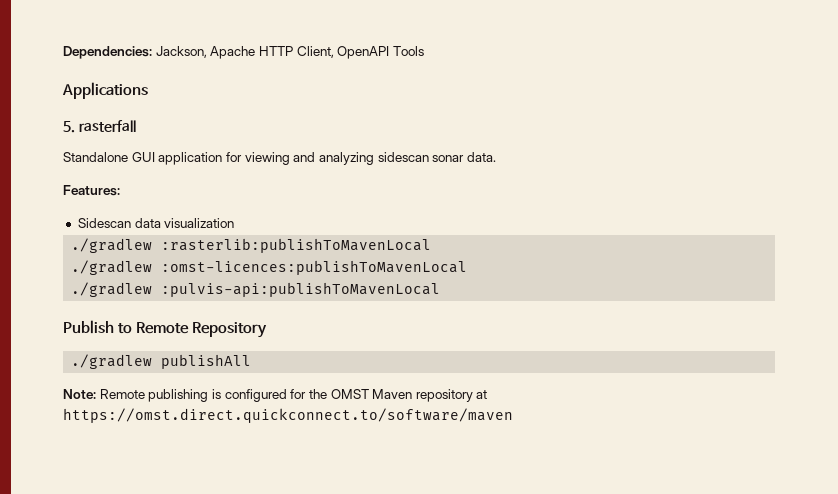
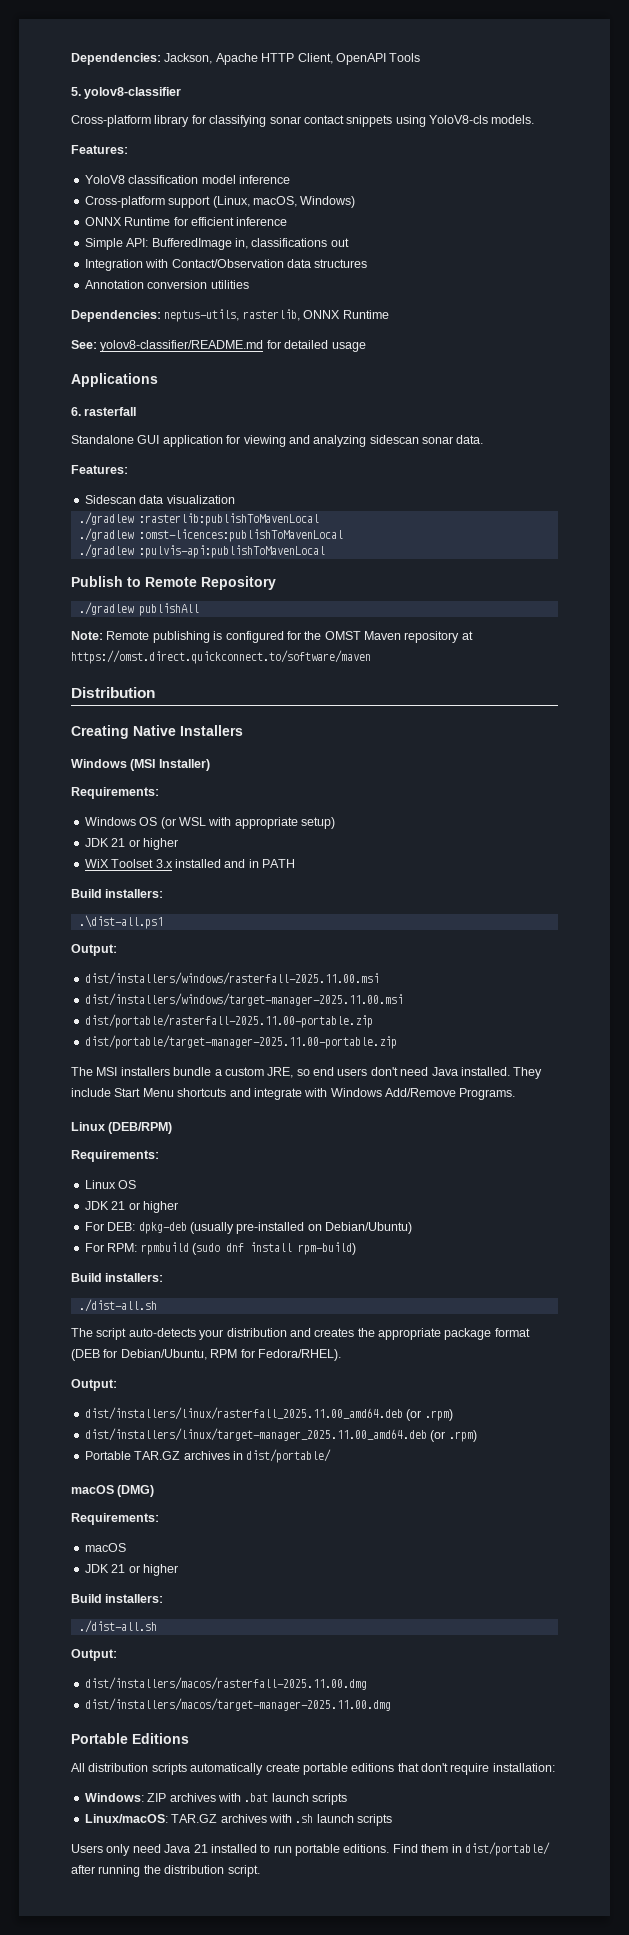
+ 5. yolov8-classifier
+ Cross-platform library for classifying sonar contact snippets using YoloV8-cls models.
+ Features:
+ YoloV8 classification model inference
+ Cross-platform support (Linux, macOS, Windows)
+ ONNX Runtime for efficient inference
+ Simple API: BufferedImage in, classifications out
+ Integration with Contact/Observation data structures
+ Annotation conversion utilities
+ Dependencies: neptus-utils, rasterlib, ONNX Runtime
+ See: yolov8-classifier/README.md for detailed usage
- 5. rasterfall
+ 6. rasterfall
+ Distribution
+ Creating Native Installers
+ Windows (MSI Installer)
+ Requirements:
+ Windows OS (or WSL with appropriate setup)
+ JDK 21 or higher
+ WiX Toolset 3.x installed and in PATH
+ Build installers:
+ .\dist-all.ps1
+ Output:
+ dist/installers/windows/rasterfall-2025.11.00.msi
+ dist/installers/windows/target-manager-2025.11.00.msi
+ dist/portable/rasterfall-2025.11.00-portable.zip
+ dist/portable/target-manager-2025.11.00-portable.zip
+ The MSI installers bundle a custom JRE, so end users don't need Java installed. They include Start Menu shortcuts and integrate with Windows Add/Remove Programs.
+ Linux (DEB/RPM)
+ Requirements:
+ Linux OS
+ JDK 21 or higher
+ For DEB: dpkg-deb (usually pre-installed on Debian/Ubuntu)
+ For RPM: rpmbuild (sudo dnf install rpm-build)
+ Build installers:
+ ./dist-all.sh
+ The script auto-detects your distribution and creates the appropriate package format (DEB for Debian/Ubuntu, RPM for Fedora/RHEL).
+ Output:
+ dist/installers/linux/rasterfall_2025.11.00_amd64.deb (or .rpm)
+ dist/installers/linux/target-manager_2025.11.00_amd64.deb (or .rpm)
+ Portable TAR.GZ archives in dist/portable/
+ macOS (DMG)
+ Requirements:
+ macOS
+ JDK 21 or higher
+ Build installers:
+ ./dist-all.sh
+ Output:
+ dist/installers/macos/rasterfall-2025.11.00.dmg
+ dist/installers/macos/target-manager-2025.11.00.dmg
+ Portable Editions
+ All distribution scripts automatically create portable editions that don't require installation:
+ Windows: ZIP archives with .bat launch scripts
+ Linux/macOS: TAR.GZ archives with .sh launch scripts
+ Users only need Java 21 installed to run portable editions. Find them in dist/portable/ after running the distribution script.

